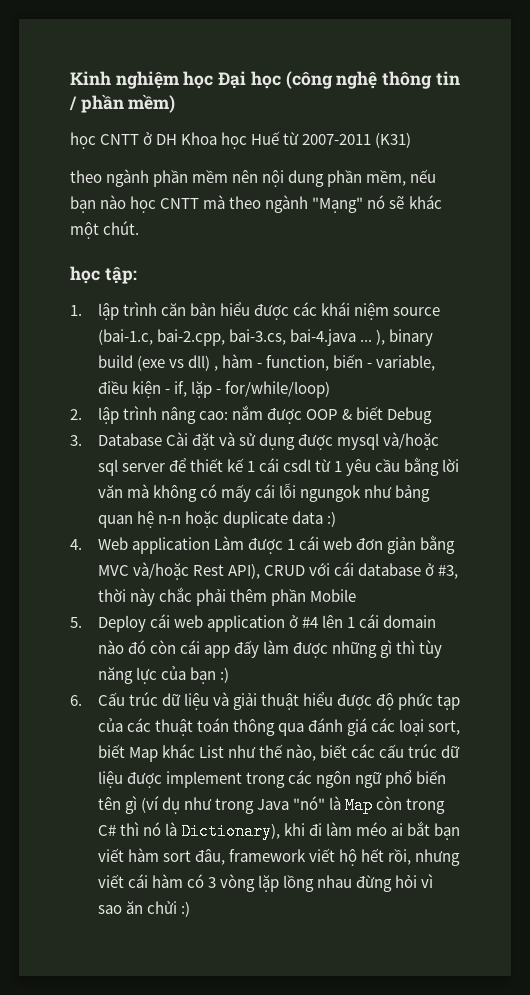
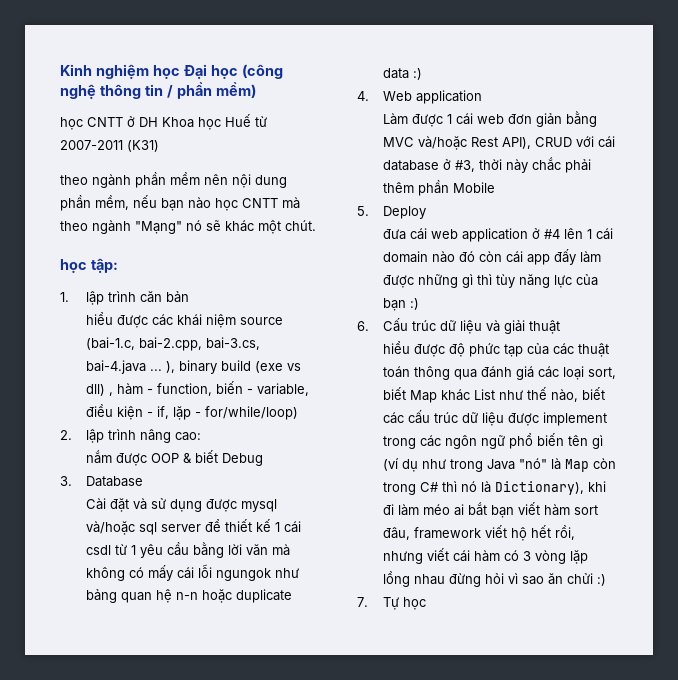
- 1. lập trình căn bản hiểu được các khái niệm source (bai-1.c, bai-2.cpp, bai-3.cs, bai-4.java ... ), binary build (exe vs dll) , hàm - function, biến - variable, điều kiện - if, lặp - for/while/loop)
+ 1. lập trình căn bản
+ hiểu được các khái niệm source (bai-1.c, bai-2.cpp, bai-3.cs, bai-4.java ... ), binary build (exe vs dll) , hàm - function, biến - variable, điều kiện - if, lặp - for/while/loop)
- 2. lập trình nâng cao: nắm được OOP & biết Debug
+ 2. lập trình nâng cao:
+ nắm được OOP & biết Debug
- 3. Database Cài đặt và sử dụng được mysql và/hoặc sql server để thiết kế 1 cái csdl từ 1 yêu cầu bằng lời văn mà không có mấy cái lỗi ngungok như bảng quan hệ n-n hoặc duplicate data :)
+ 3. Database
+ Cài đặt và sử dụng được mysql và/hoặc sql server để thiết kế 1 cái csdl từ 1 yêu cầu bằng lời văn mà không có mấy cái lỗi ngungok như bảng quan hệ n-n hoặc duplicate data :)
- 4. Web application Làm được 1 cái web đơn giản bằng MVC và/hoặc Rest API), CRUD với cái database ở #3, thời này chắc phải thêm phần Mobile
+ 4. Web application
+ Làm được 1 cái web đơn giản bằng MVC và/hoặc Rest API), CRUD với cái database ở #3, thời này chắc phải thêm phần Mobile
- 5. Deploy cái web application ở #4 lên 1 cái domain nào đó còn cái app đấy làm được những gì thì tùy năng lực của bạn :)
+ 5. Deploy
+ đưa cái web application ở #4 lên 1 cái domain nào đó còn cái app đấy làm được những gì thì tùy năng lực của bạn :)
- 6. Cấu trúc dữ liệu và giải thuật hiểu được độ phức tạp của các thuật toán thông qua đánh giá các loại sort, biết Map khác List như thế nào, biết các cấu trúc dữ liệu được implement trong các ngôn ngữ phổ biến tên gì (ví dụ như trong Java "nó" là Map còn trong C# thì nó là Dictionary), khi đi làm méo ai bắt bạn viết hàm sort đâu, framework viết hộ hết rồi, nhưng viết cái hàm có 3 vòng lặp lồng nhau đừng hỏi vì sao ăn chửi :)
+ 6. Cấu trúc dữ liệu và giải thuật
+ hiểu được độ phức tạp của các thuật toán thông qua đánh giá các loại sort, biết Map khác List như thế nào, biết các cấu trúc dữ liệu được implement trong các ngôn ngữ phổ biến tên gì (ví dụ như trong Java "nó" là Map còn trong C# thì nó là Dictionary), khi đi làm méo ai bắt bạn viết hàm sort đâu, framework viết hộ hết rồi, nhưng viết cái hàm có 3 vòng lặp lồng nhau đừng hỏi vì sao ăn chửi :)
+ 7. Tự học

